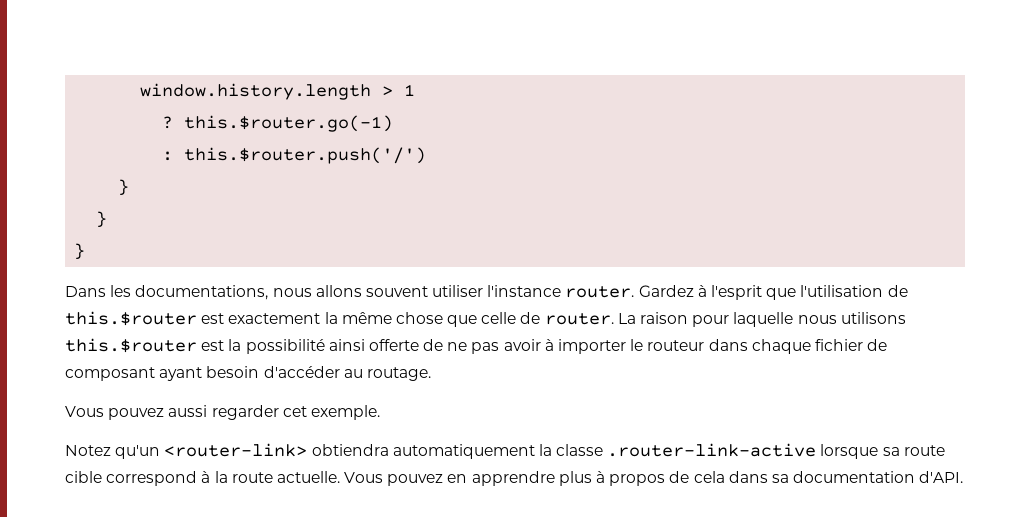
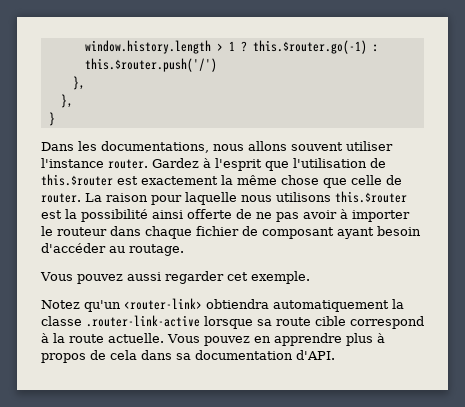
- window.history.length > 1
- ? this.$router.go(-1)
- : this.$router.push('/')
- }
- }
+ window.history.length > 1 ? this.$router.go(-1) : this.$router.push('/')
+ },
+ },

